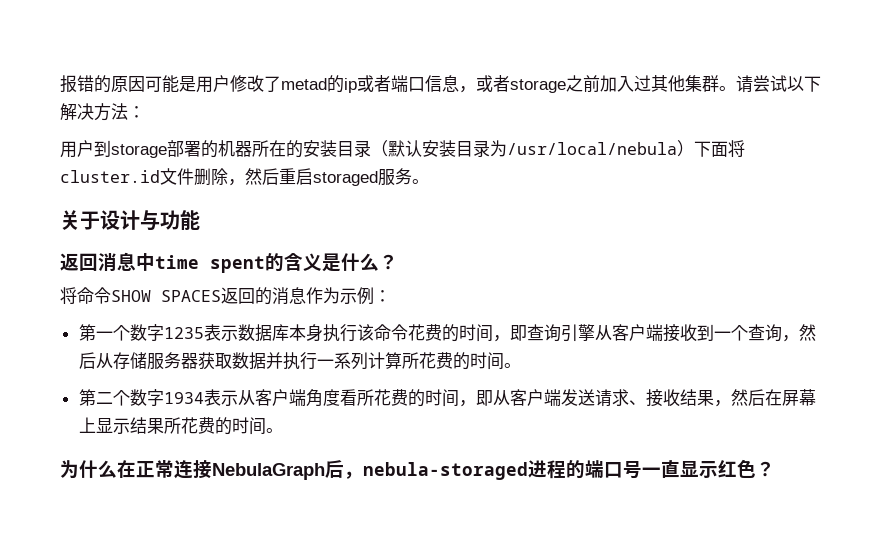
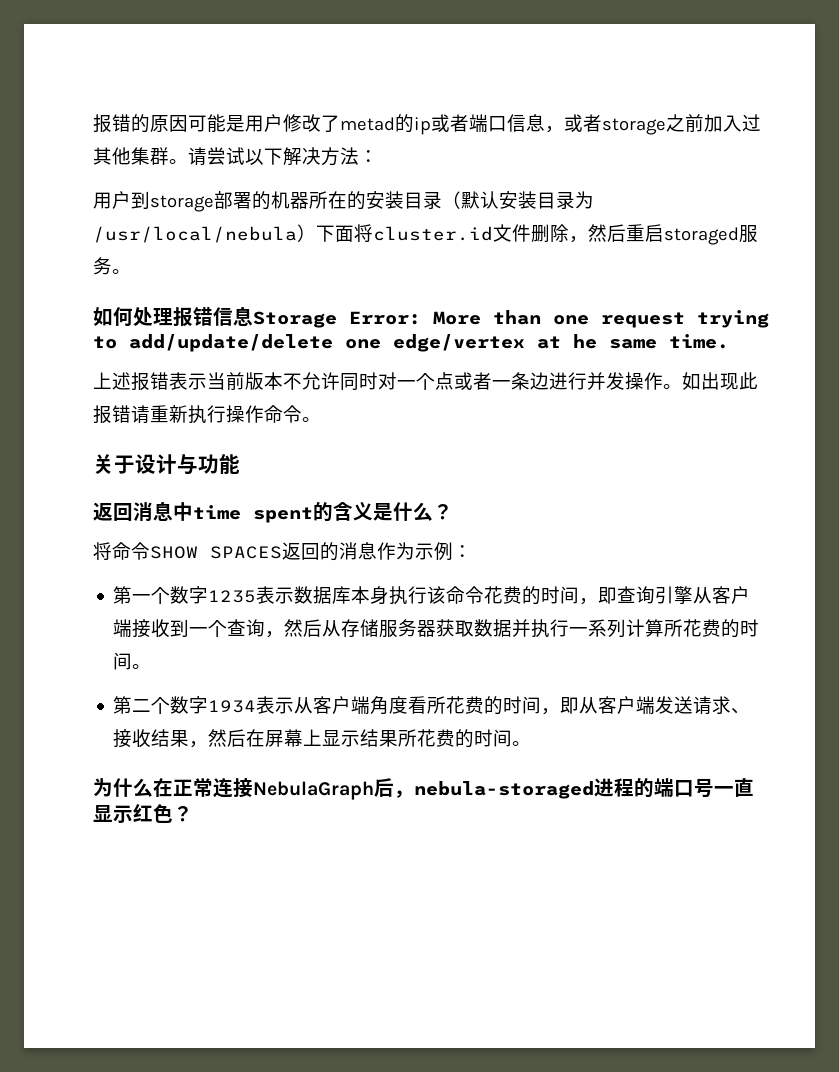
+ 如何处理报错信息Storage Error: More than one request trying to add/update/delete one edge/vertex at he same time.
+ 上述报错表示当前版本不允许同时对一个点或者一条边进行并发操作。如出现此报错请重新执行操作命令。

